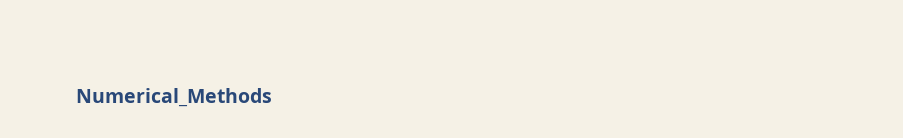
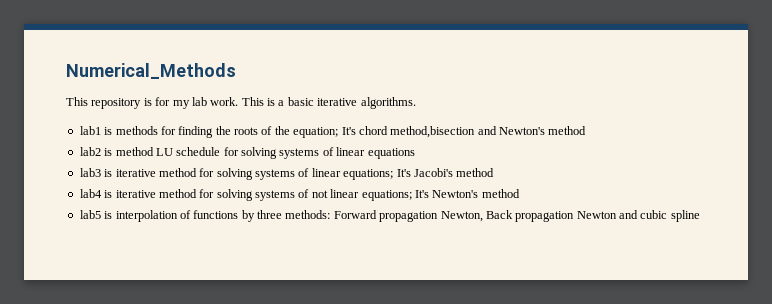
+ This repository is for my lab work. This is a basic iterative algorithms.
+ lab1 is methods for finding the roots of the equation; It's chord method,bisection and Newton's method
+ lab2 is method LU schedule for solving systems of linear equations
+ lab3 is iterative method for solving systems of linear equations; It's Jacobi's method
+ lab4 is iterative method for solving systems of not linear equations; It's Newton's method
+ lab5 is interpolation of functions by three methods: Forward propagation Newton, Back propagation Newton and cubic spline

